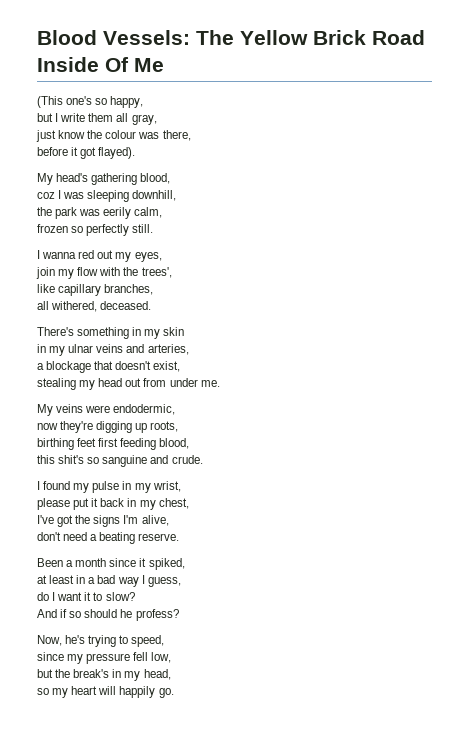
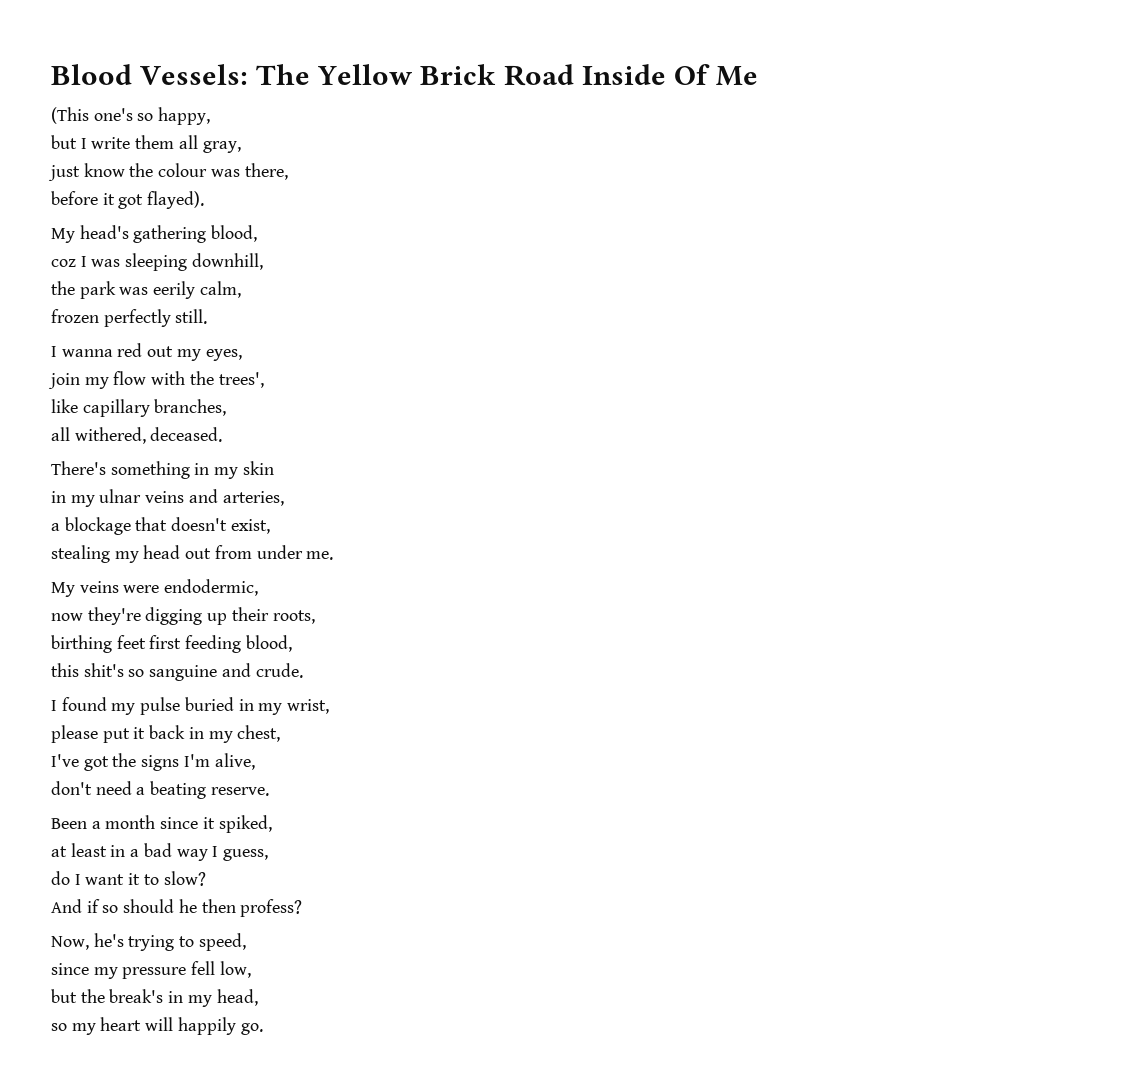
- frozen so perfectly still.
+ frozen perfectly still.
- now they're digging up roots,
+ now they're digging up their roots,
- I found my pulse in my wrist,
+ I found my pulse buried in my wrist,
- And if so should he profess?
+ And if so should he then profess?

